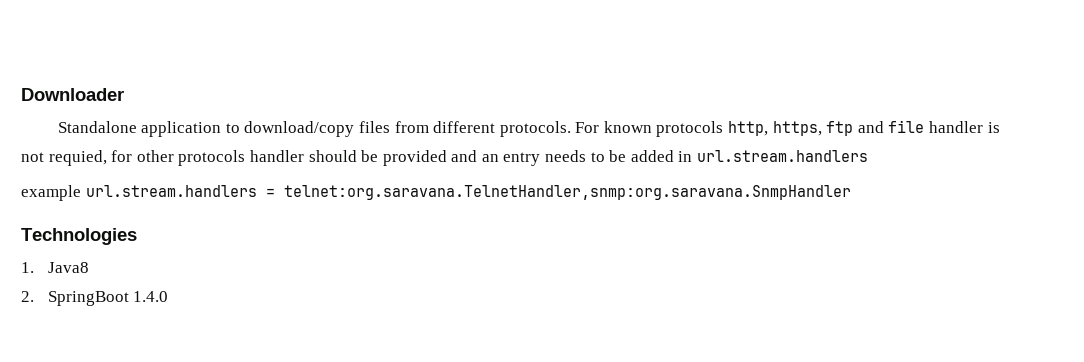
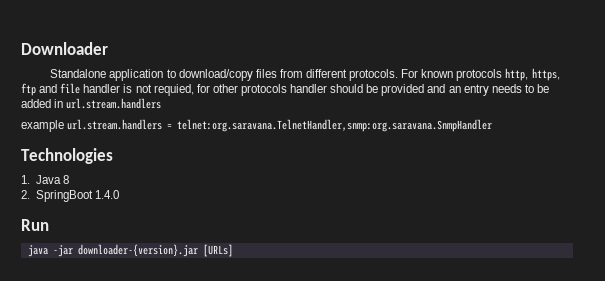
- 1. Java8
+ 1. Java 8
+ Run
+ java -jar downloader-{version}.jar [URLs]

